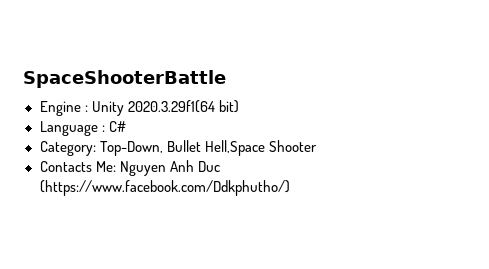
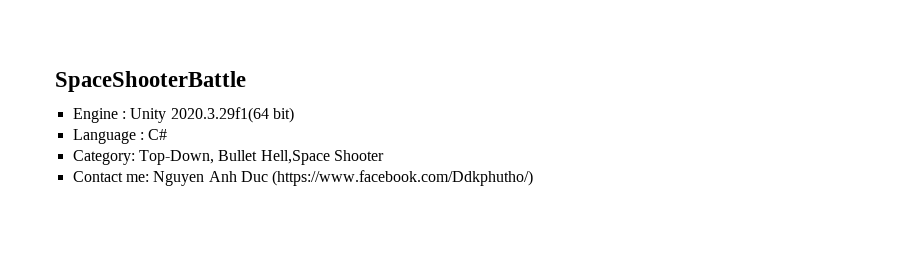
- Contacts Me: Nguyen Anh Duc (https://www.facebook.com/Ddkphutho/)
+ Contact me: Nguyen Anh Duc (https://www.facebook.com/Ddkphutho/)

